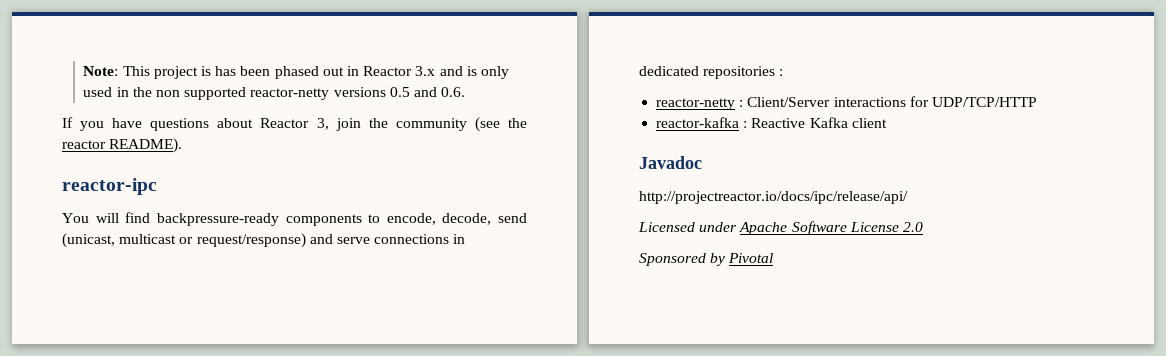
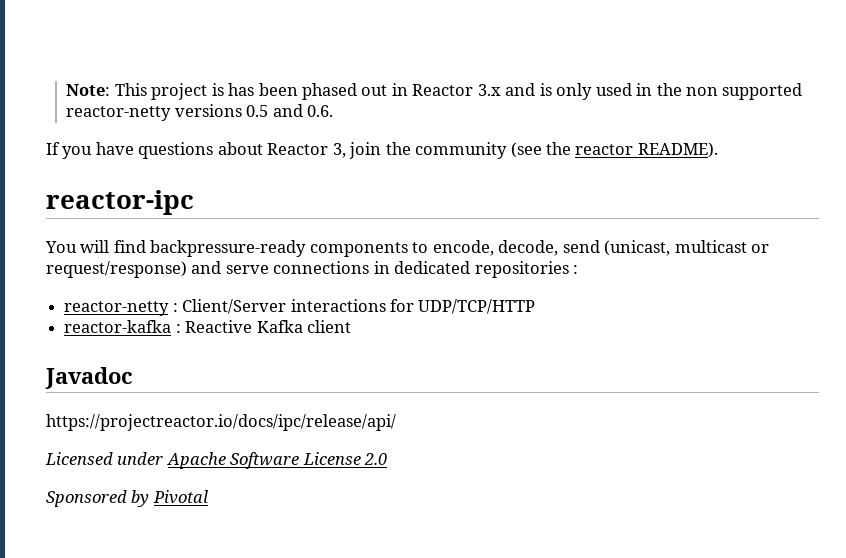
- http://projectreactor.io/docs/ipc/release/api/
+ https://projectreactor.io/docs/ipc/release/api/

